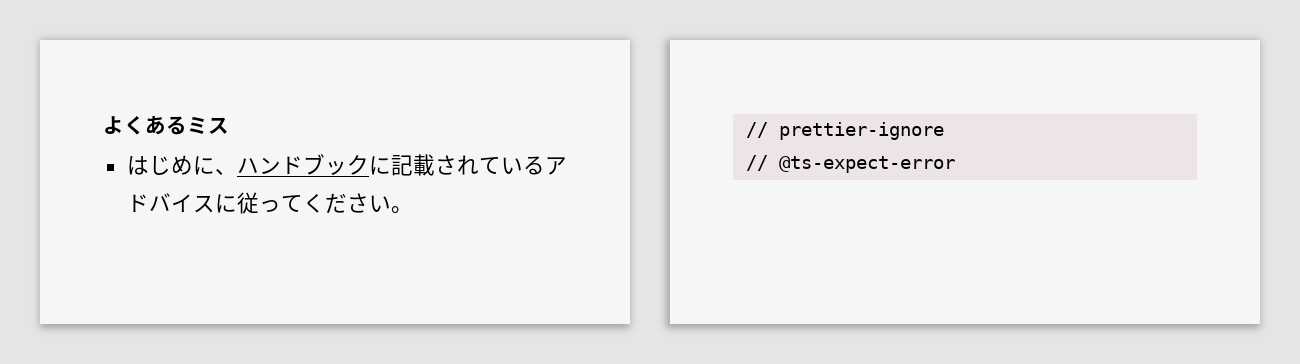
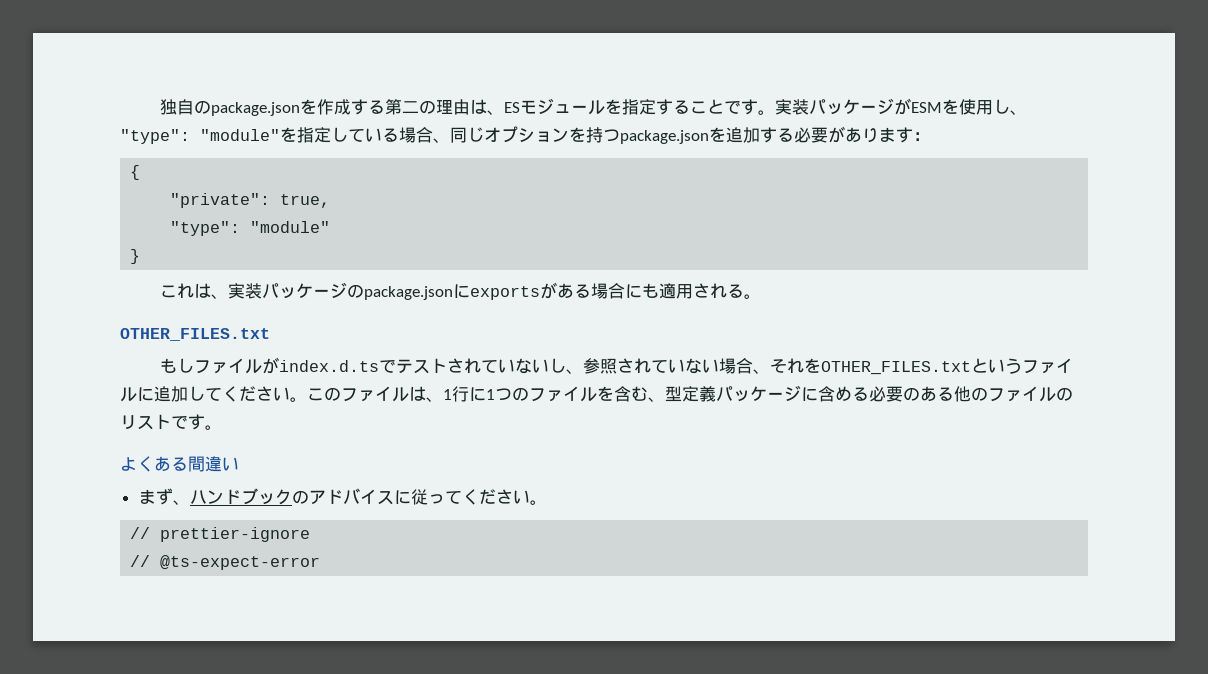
- よくあるミス
- はじめに、ハンドブックに記載されているアドバイスに従ってください。
+ 独自のpackage.jsonを作成する第二の理由は、ESモジュールを指定することです。実装パッケージがESMを使用し、"type": "module"を指定している場合、同じオプションを持つpackage.jsonを追加する必要があります：
+ {
+ "private": true,
+ "type": "module"
+ }
+ これは、実装パッケージのpackage.jsonにexportsがある場合にも適用される。
+ OTHER_FILES.txt
+ もしファイルがindex.d.tsでテストされていないし、参照されていない場合、それをOTHER_FILES.txtというファイルに追加してください。このファイルは、1行に1つのファイルを含む、型定義パッケージに含める必要のある他のファイルのリストです。
+ よくある間違い
+ まず、ハンドブックのアドバイスに従ってください。

